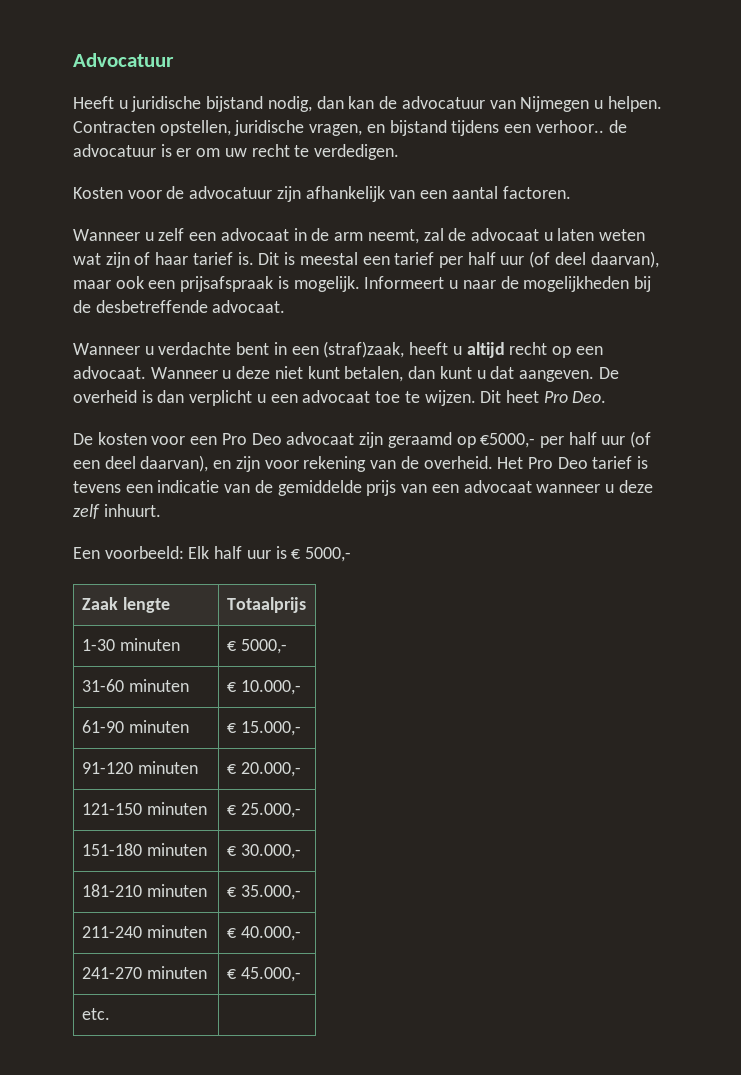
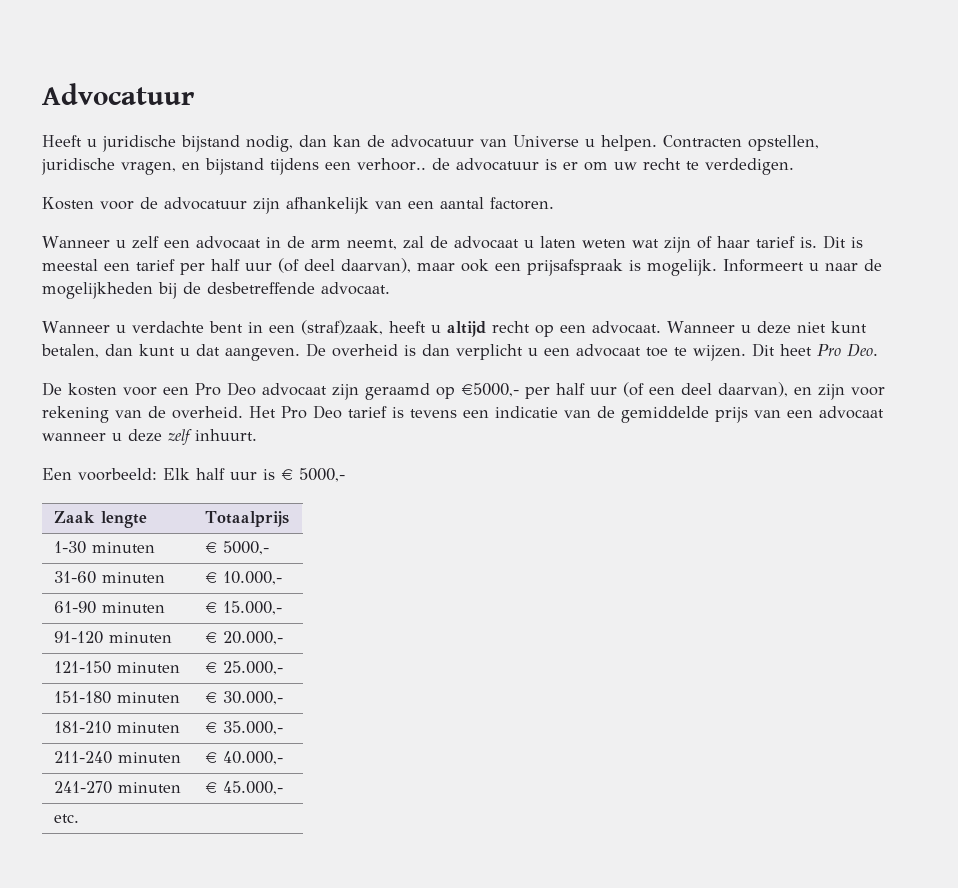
- Heeft u juridische bijstand nodig, dan kan de advocatuur van Nijmegen u helpen.
+ Heeft u juridische bijstand nodig, dan kan de advocatuur van Universe u helpen.

